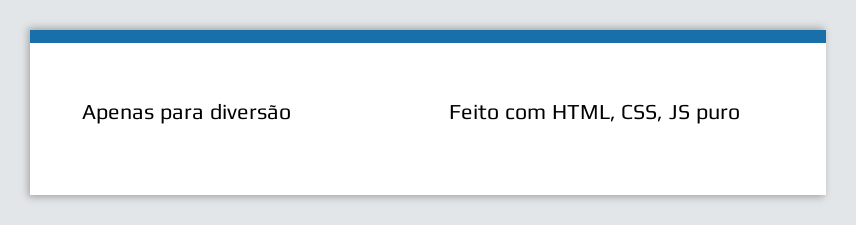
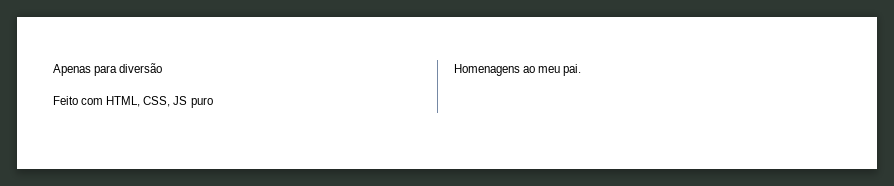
+ Homenagens ao meu pai.

